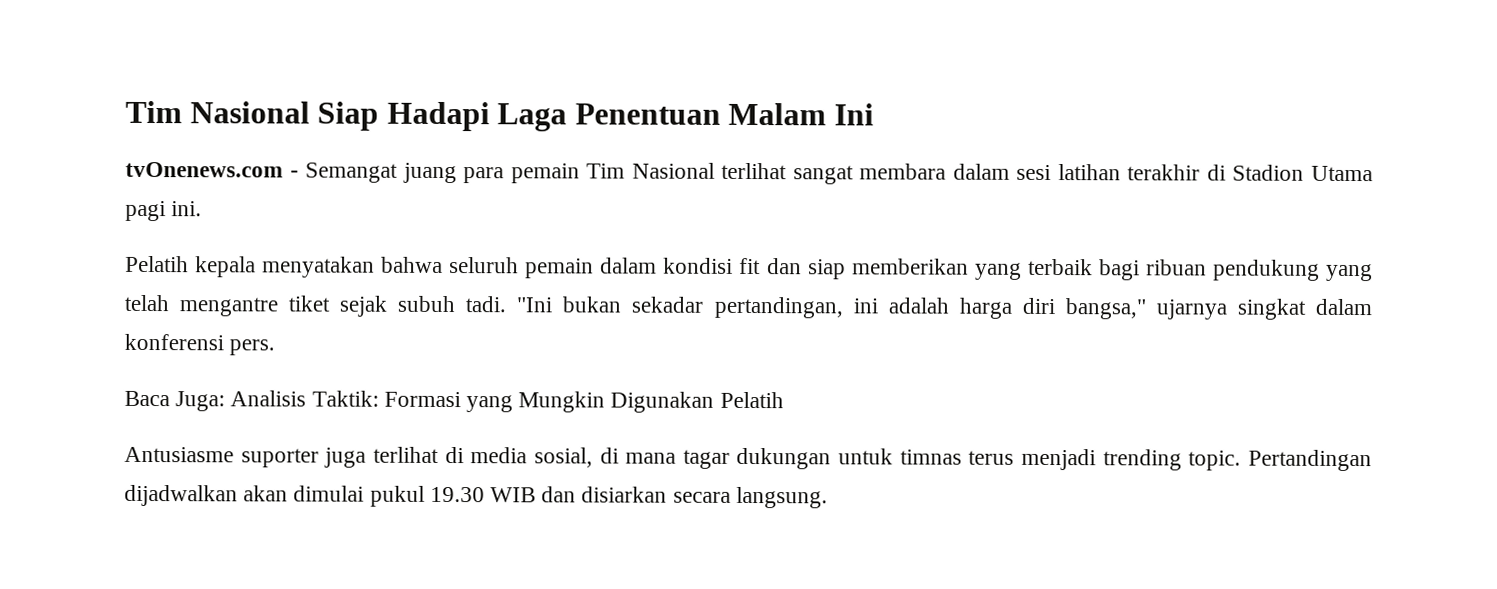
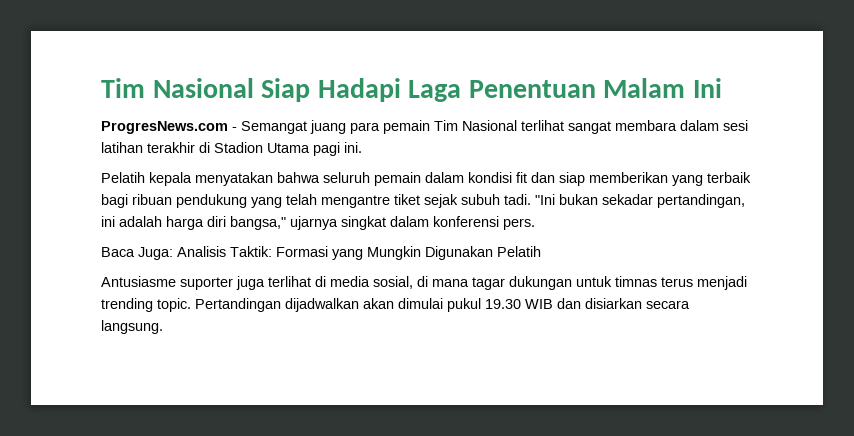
- tvOnenews.com - Semangat juang para pemain Tim Nasional terlihat sangat membara dalam sesi latihan terakhir di Stadion Utama pagi ini.
+ ProgresNews.com - Semangat juang para pemain Tim Nasional terlihat sangat membara dalam sesi latihan terakhir di Stadion Utama pagi ini.

